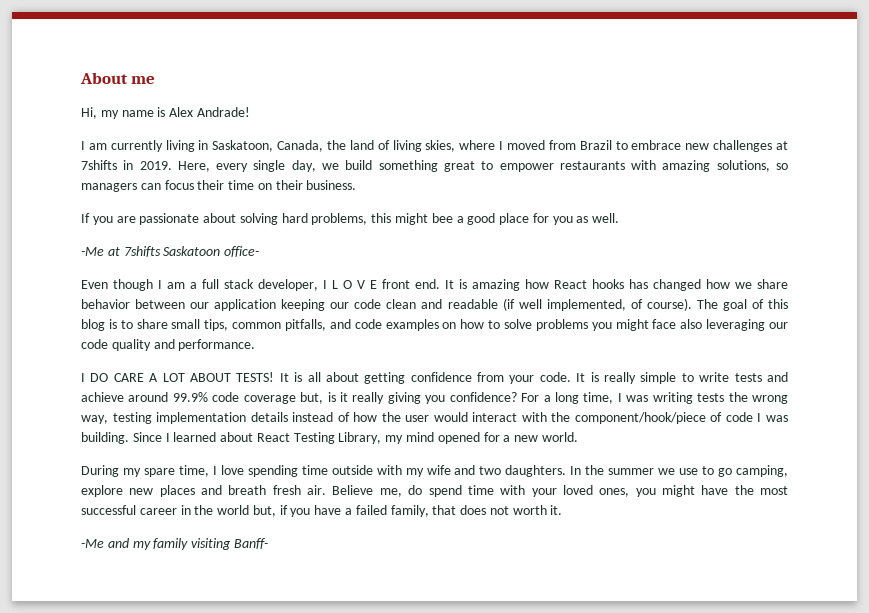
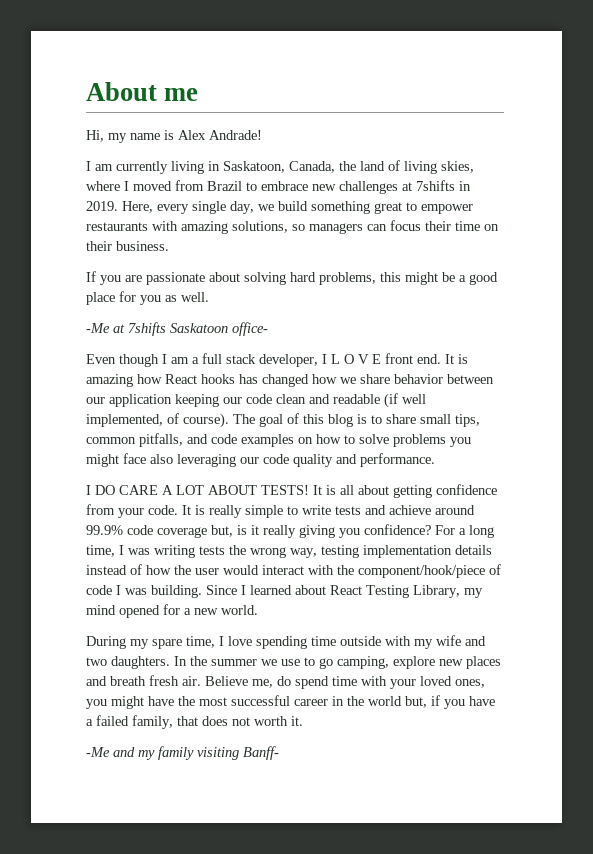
- If you are passionate about solving hard problems, this might bee a good place for you as well.
+ If you are passionate about solving hard problems, this might be a good place for you as well.

